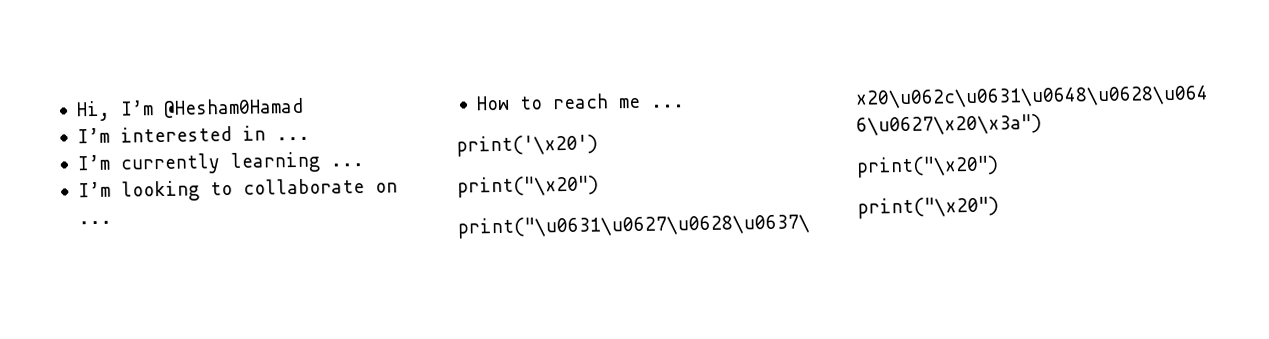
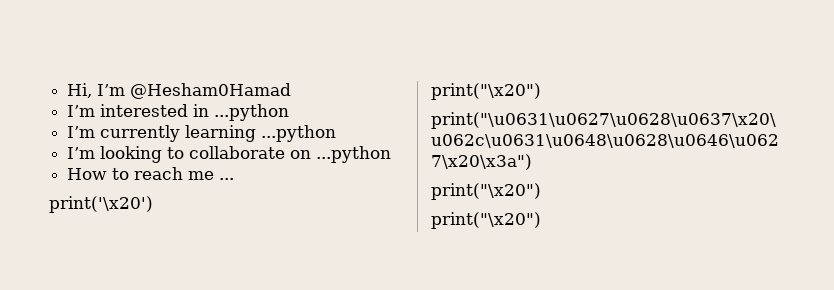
- I’m interested in ...
+ I’m interested in ...python
- I’m currently learning ...
+ I’m currently learning ...python
- I’m looking to collaborate on ...
+ I’m looking to collaborate on ...python

